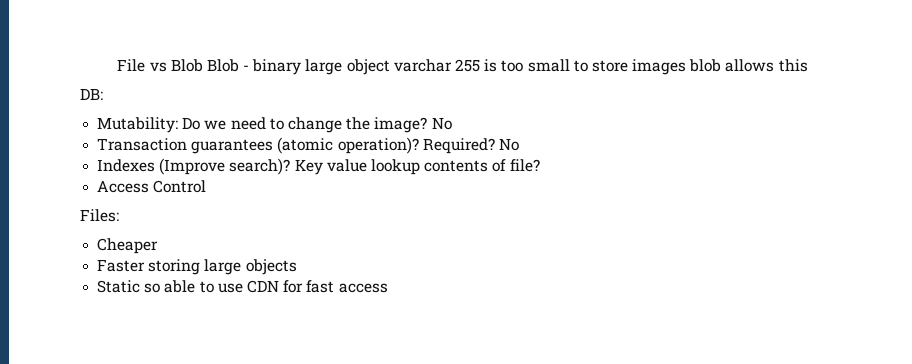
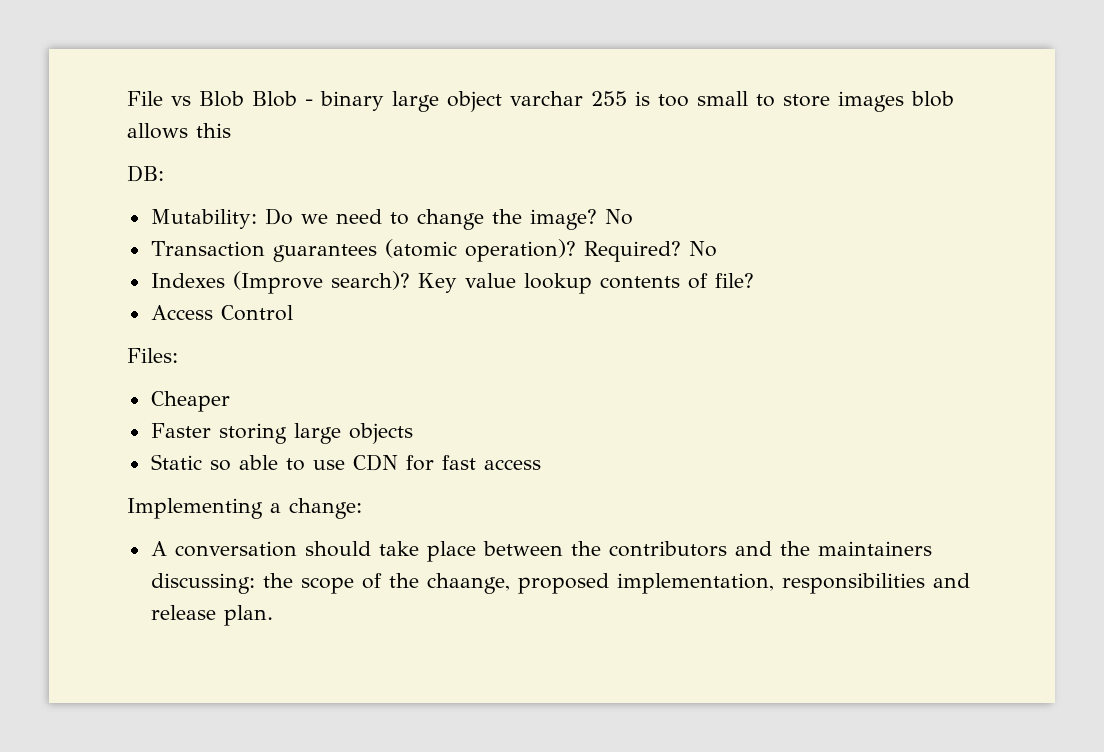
+ Implementing a change:
+ A conversation should take place between the contributors and the maintainers discussing: the scope of the chaange, proposed implementation, responsibilities and release plan.

